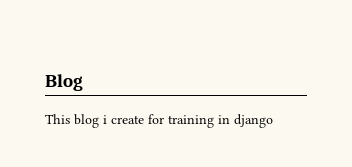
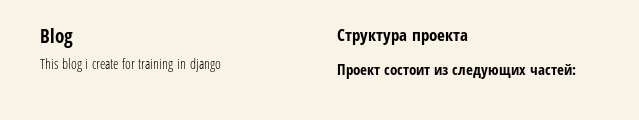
+ Структура проекта
+ Проект состоит из следующих частей:

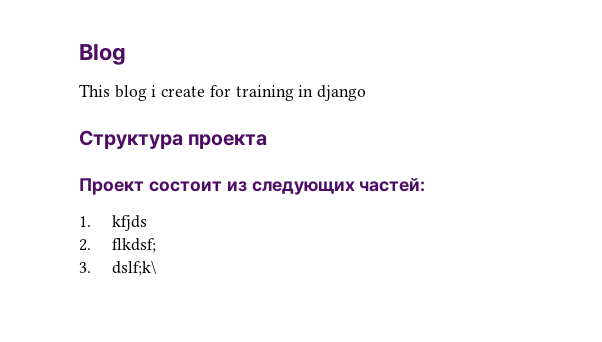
+ 1. kfjds
+ 2. flkdsf;
+ 3. dslf;k\

